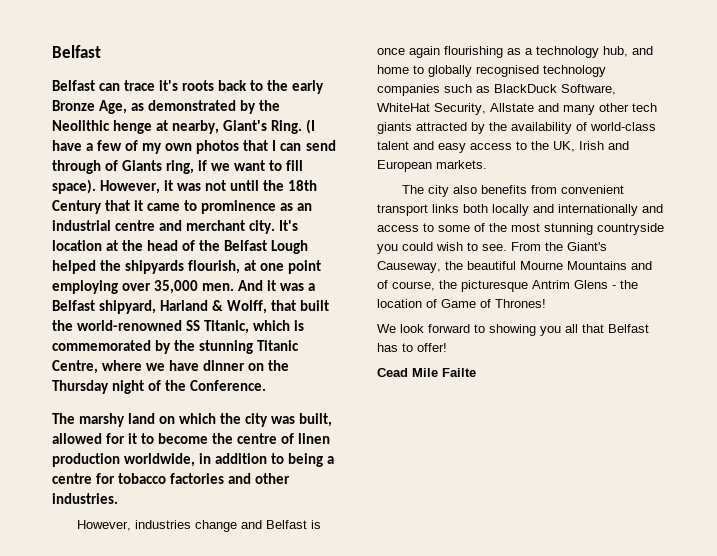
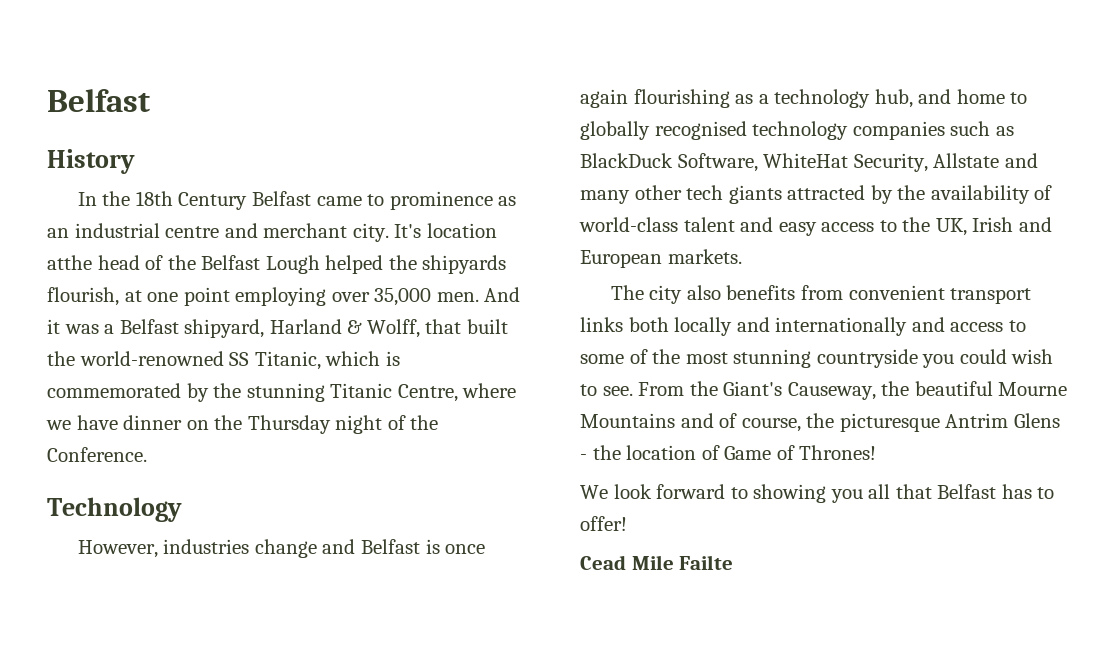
- Belfast can trace it's roots back to the early Bronze Age, as demonstrated by the Neolithic henge at nearby, Giant's Ring. (I have a few of my own photos that I can send through of Giants ring, if we want to fill space). However, it was not until the 18th Century that it came to prominence as an industrial centre and merchant city.
+ History
+ In the 18th Century Belfast came to prominence as an industrial centre and merchant city.
- It's location at the head of the Belfast Lough helped the shipyards flourish, at one point employing over 35,000 men.
+ It's location atthe head of the Belfast Lough helped the shipyards flourish, at one point employing over 35,000 men.
- The marshy land on which the city was built, allowed for it to become the centre of linen production worldwide, in addition to being a centre for tobacco factories and other industries.
+ Technology

